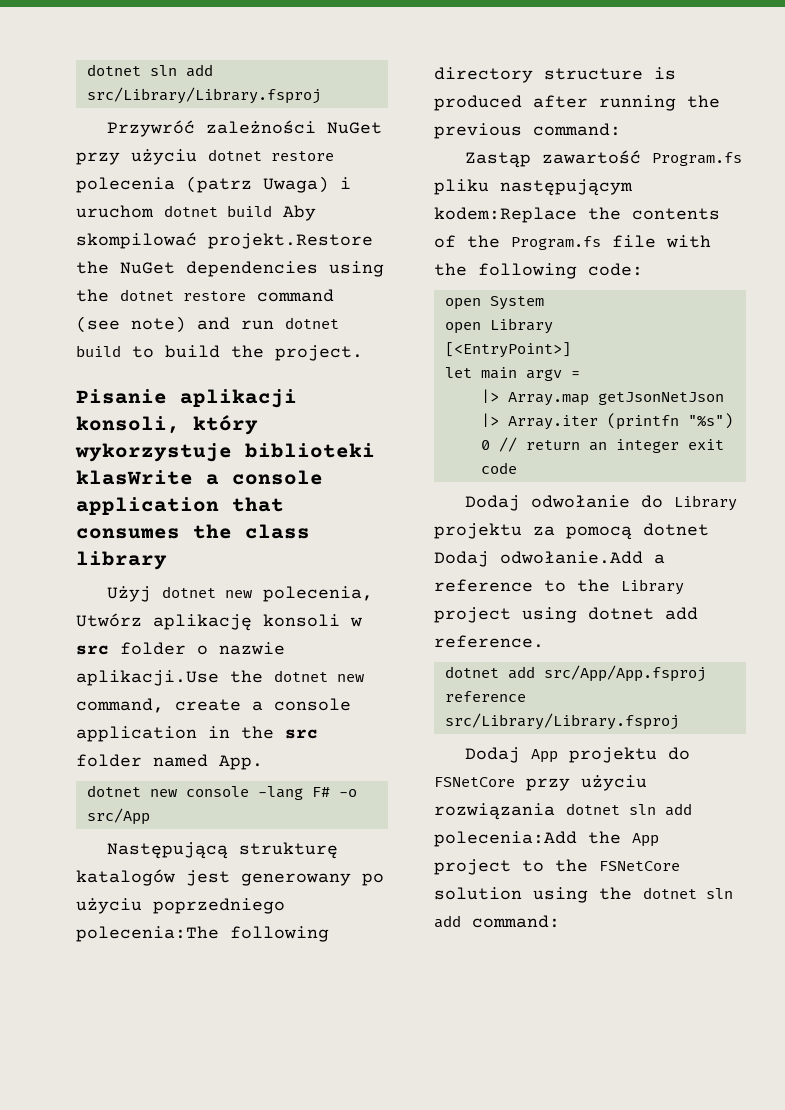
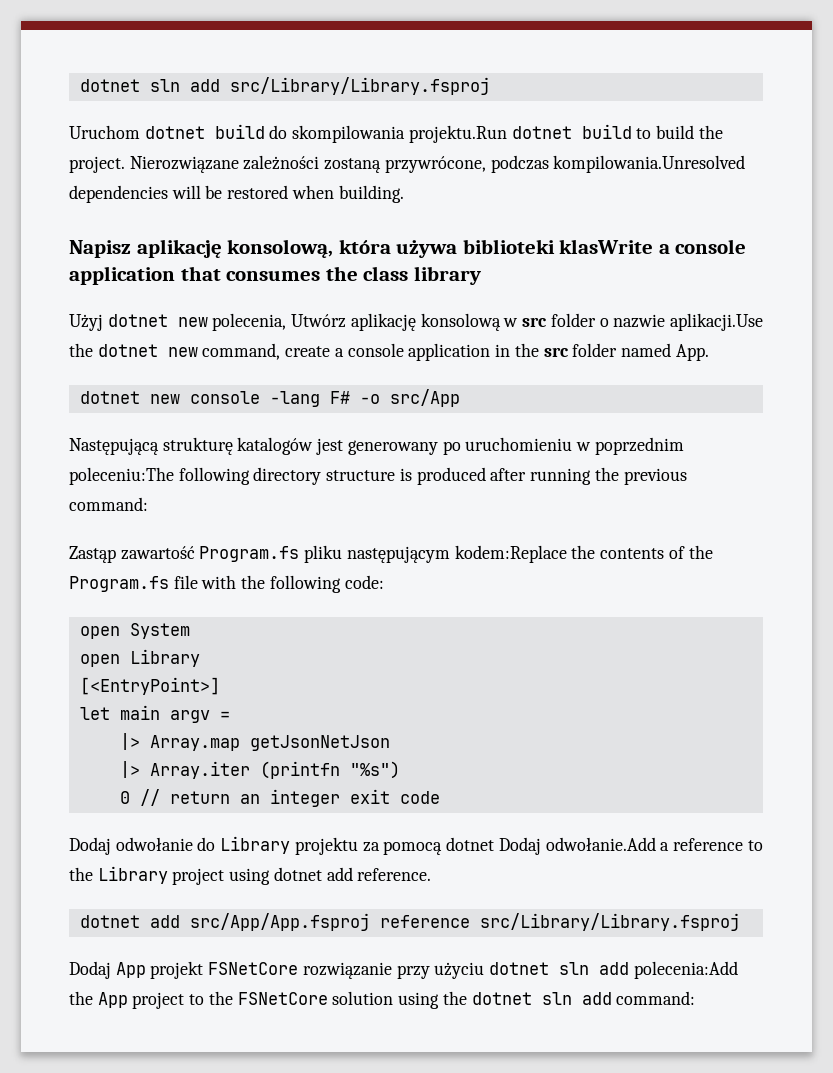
- Przywróć zależności NuGet przy użyciu dotnet restore polecenia (patrz Uwaga) i uruchom dotnet build Aby skompilować projekt.Restore the NuGet dependencies using the dotnet restore command (see note) and run dotnet build to build the project.
- Pisanie aplikacji konsoli, który wykorzystuje biblioteki klasWrite a console application that consumes the class library
+ Uruchom dotnet build do skompilowania projektu.Run dotnet build to build the project. Nierozwiązane zależności zostaną przywrócone, podczas kompilowania.Unresolved dependencies will be restored when building.
+ Napisz aplikację konsolową, która używa biblioteki klasWrite a console application that consumes the class library
- Użyj dotnet new polecenia, Utwórz aplikację konsoli w src folder o nazwie aplikacji.Use the dotnet new command, create a console application in the src folder named App.
+ Użyj dotnet new polecenia, Utwórz aplikację konsolową w src folder o nazwie aplikacji.Use the dotnet new command, create a console application in the src folder named App.
- Następującą strukturę katalogów jest generowany po użyciu poprzedniego polecenia:The following directory structure is produced after running the previous command:
+ Następującą strukturę katalogów jest generowany po uruchomieniu w poprzednim poleceniu:The following directory structure is produced after running the previous command:
- Dodaj App projektu do FSNetCore przy użyciu rozwiązania dotnet sln add polecenia:Add the App project to the FSNetCore solution using the dotnet sln add command:
+ Dodaj App projekt FSNetCore rozwiązanie przy użyciu dotnet sln add polecenia:Add the App project to the FSNetCore solution using the dotnet sln add command:

